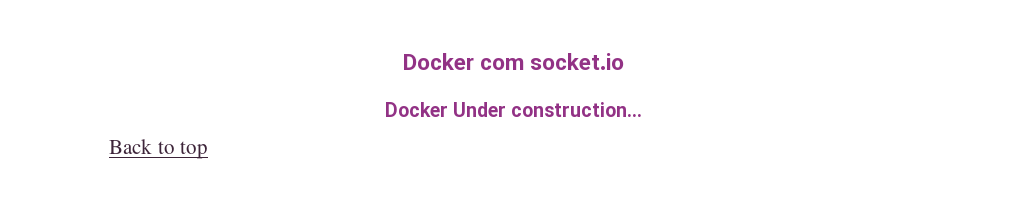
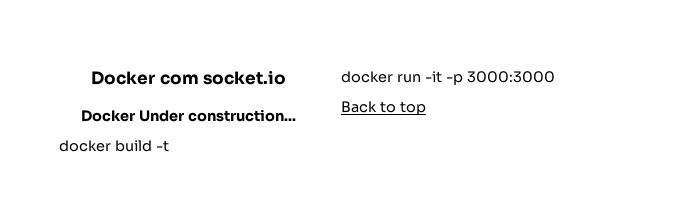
+ docker build -t
+ docker run -it -p 3000:3000

